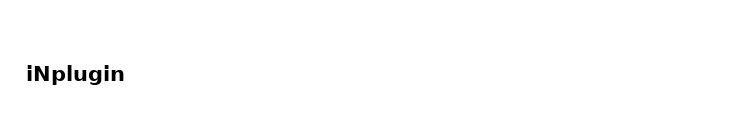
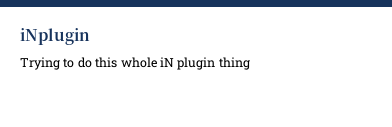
+ Trying to do this whole iN plugin thing

